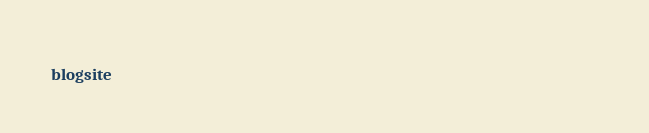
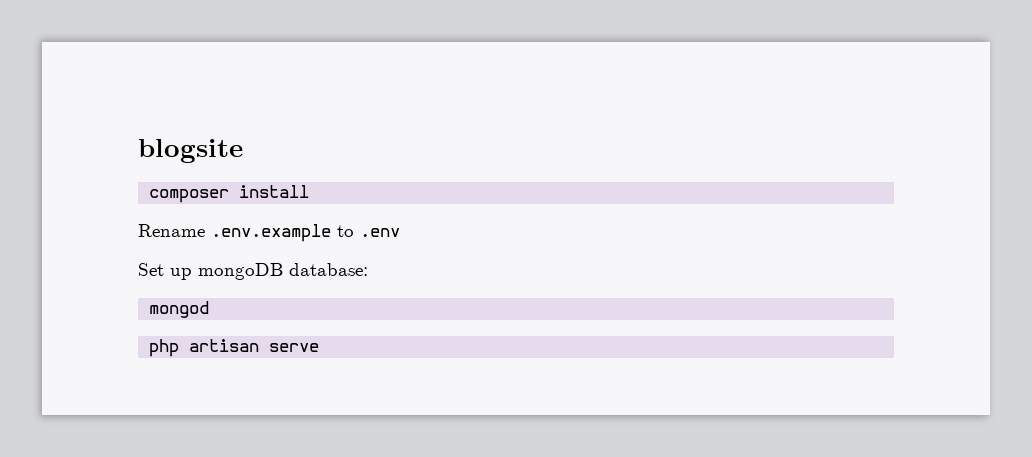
+ composer install
+ Rename .env.example to .env
+ Set up mongoDB database:
+ mongod
+ php artisan serve

